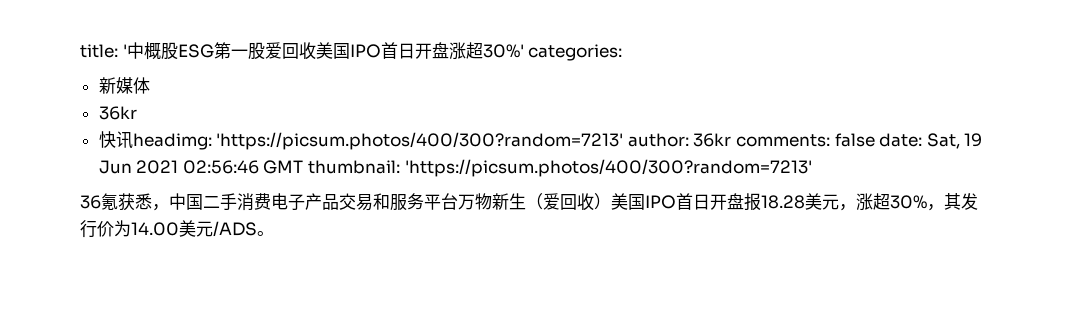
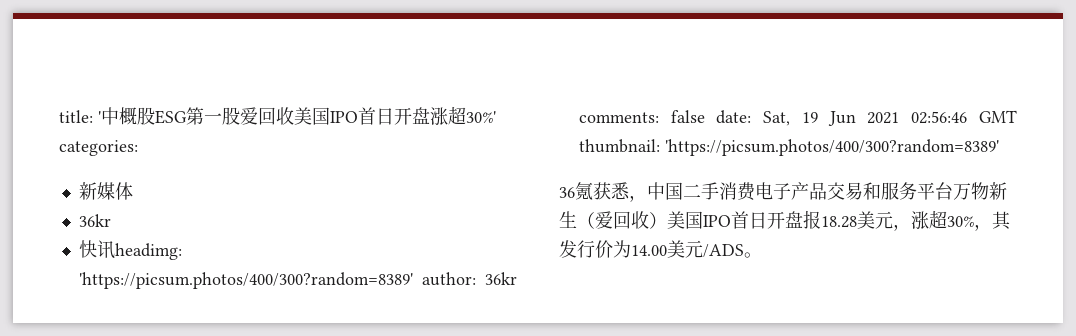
- 快讯headimg: 'https://picsum.photos/400/300?random=7213' author: 36kr comments: false date: Sat, 19 Jun 2021 02:56:46 GMT thumbnail: 'https://picsum.photos/400/300?random=7213'
+ 快讯headimg: 'https://picsum.photos/400/300?random=8389' author: 36kr comments: false date: Sat, 19 Jun 2021 02:56:46 GMT thumbnail: 'https://picsum.photos/400/300?random=8389'

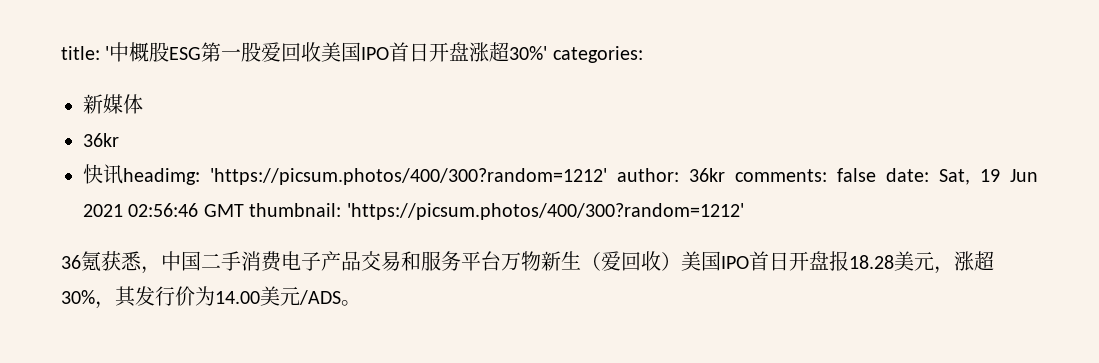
- 快讯headimg: 'https://picsum.photos/400/300?random=8389' author: 36kr comments: false date: Sat, 19 Jun 2021 02:56:46 GMT thumbnail: 'https://picsum.photos/400/300?random=8389'
+ 快讯headimg: 'https://picsum.photos/400/300?random=1212' author: 36kr comments: false date: Sat, 19 Jun 2021 02:56:46 GMT thumbnail: 'https://picsum.photos/400/300?random=1212'

